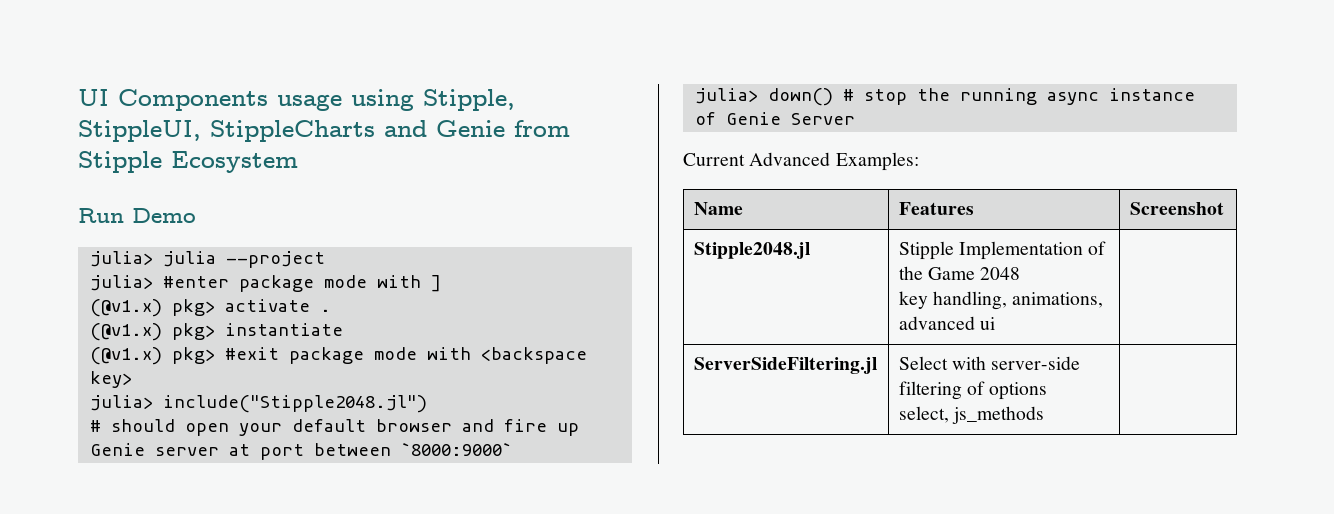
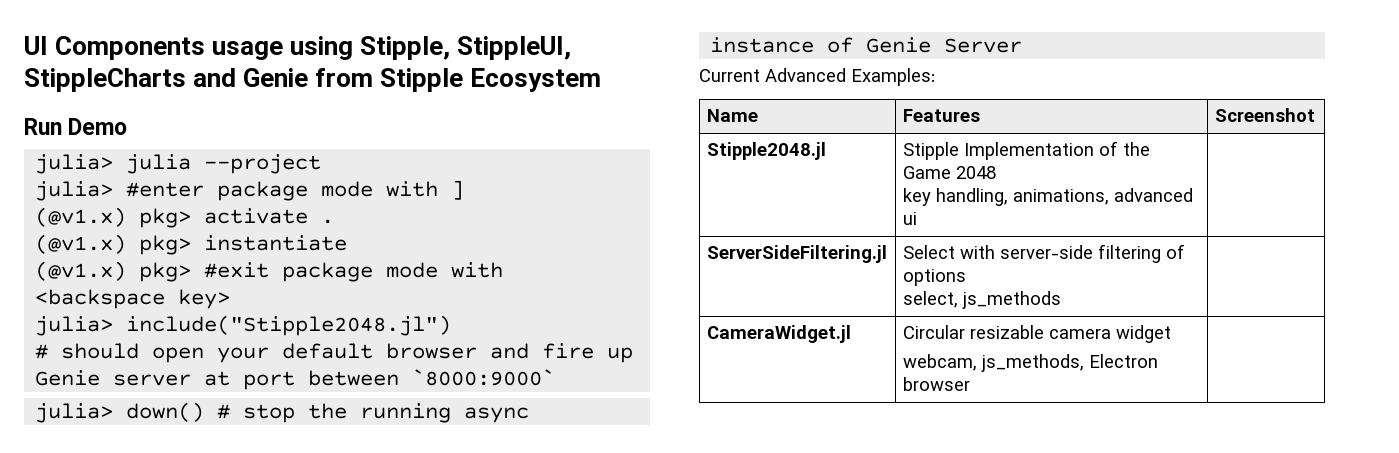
+ CameraWidget.jl | Circular resizable camera widget
+ webcam, js_methods, Electron browser |

